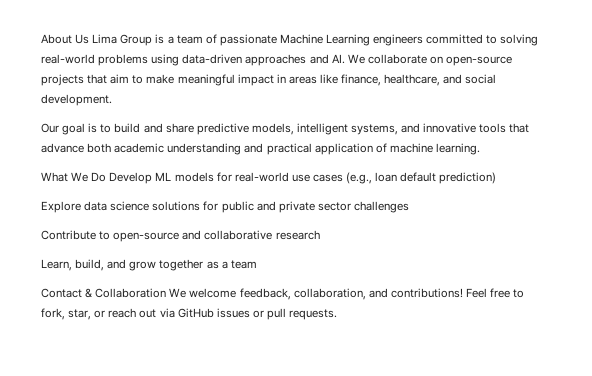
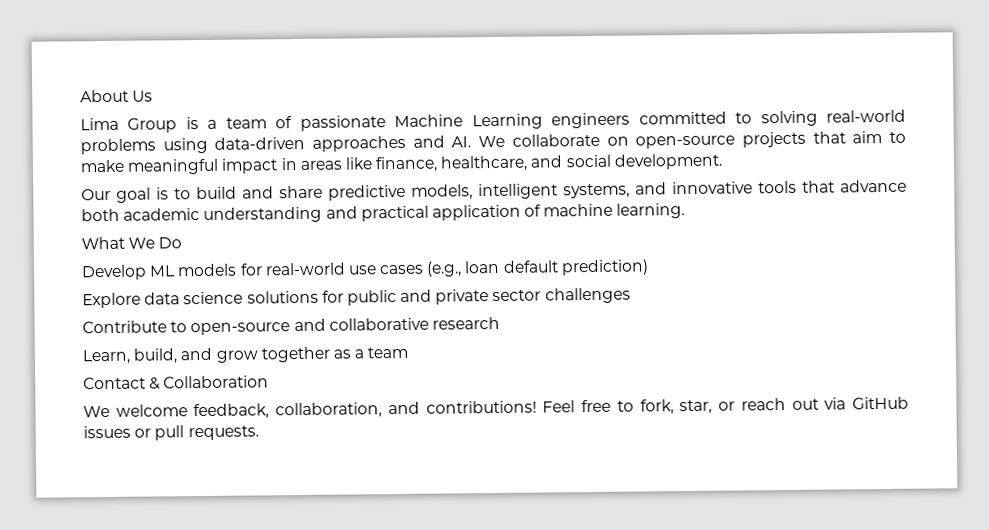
- About Us Lima Group is a team of passionate Machine Learning engineers committed to solving real-world problems using data-driven approaches and AI. We collaborate on open-source projects that aim to make meaningful impact in areas like finance, healthcare, and social development.
+ About Us
+ Lima Group is a team of passionate Machine Learning engineers committed to solving real-world problems using data-driven approaches and AI. We collaborate on open-source projects that aim to make meaningful impact in areas like finance, healthcare, and social development.
- What We Do Develop ML models for real-world use cases (e.g., loan default prediction)
+ What We Do
+ Develop ML models for real-world use cases (e.g., loan default prediction)
- Contact & Collaboration We welcome feedback, collaboration, and contributions!
+ Contact & Collaboration
+ We welcome feedback, collaboration, and contributions!

